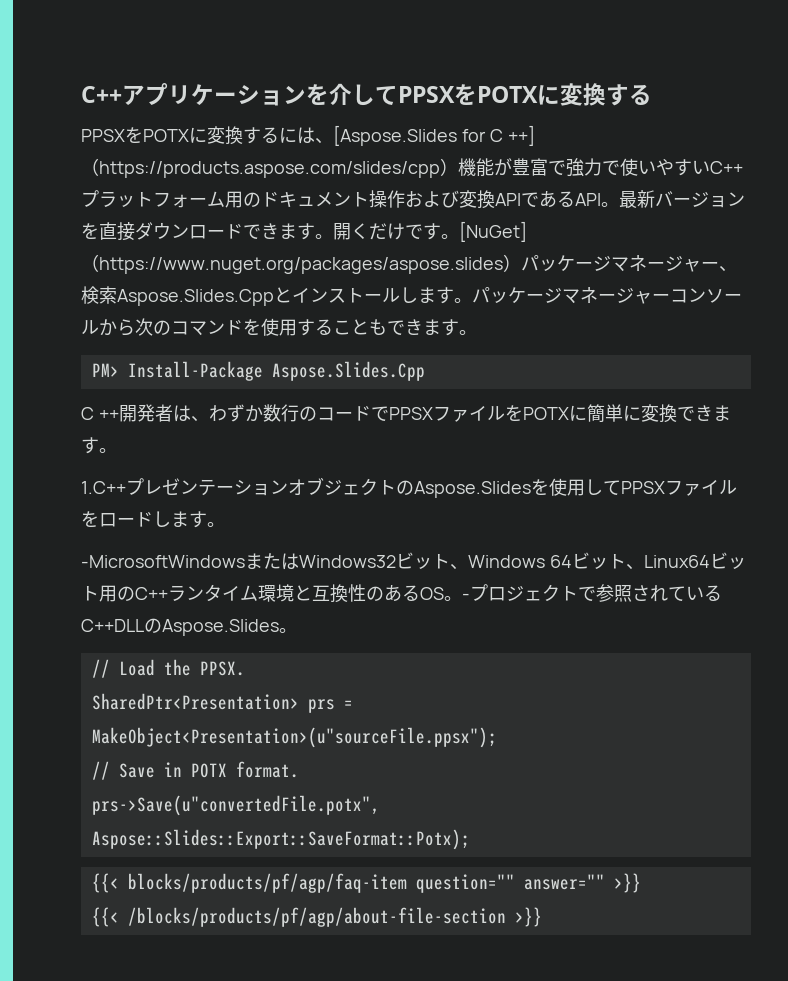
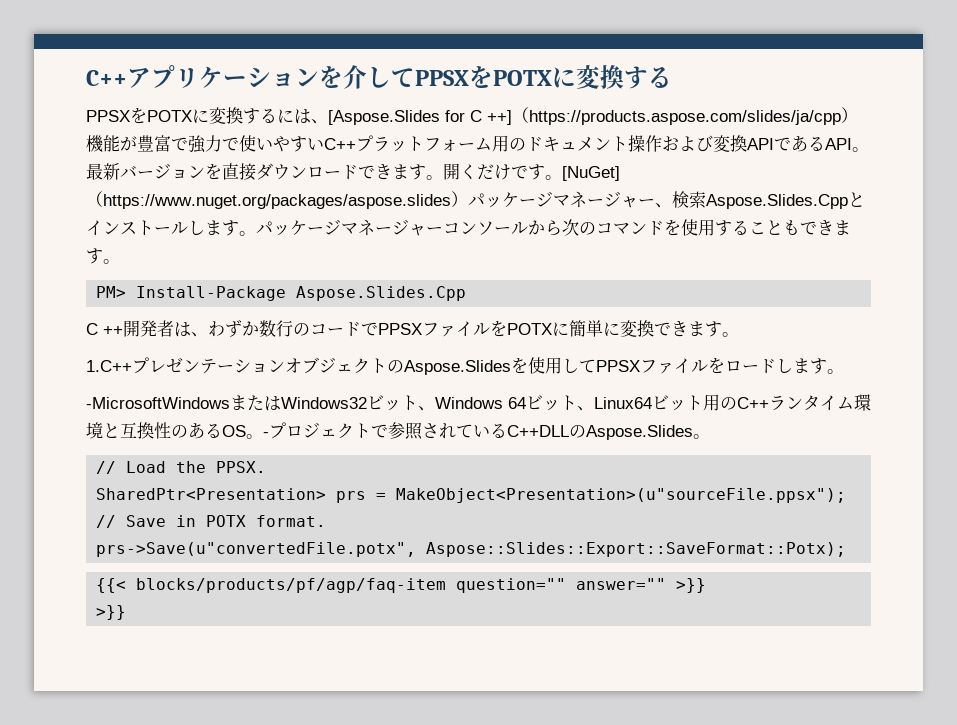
- PPSXをPOTXに変換するには、[Aspose.Slides for C ++]（https://products.aspose.com/slides/cpp）機能が豊富で強力で使いやすいC++プラットフォーム用のドキュメント操作および変換APIであるAPI。
+ PPSXをPOTXに変換するには、[Aspose.Slides for C ++]（https://products.aspose.com/slides/ja/cpp）機能が豊富で強力で使いやすいC++プラットフォーム用のドキュメント操作および変換APIであるAPI。
  {{< blocks/products/pf/agp/faq-item question="" answer="" >}}
- {{< /blocks/products/pf/agp/about-file-section >}}
+ >}}

